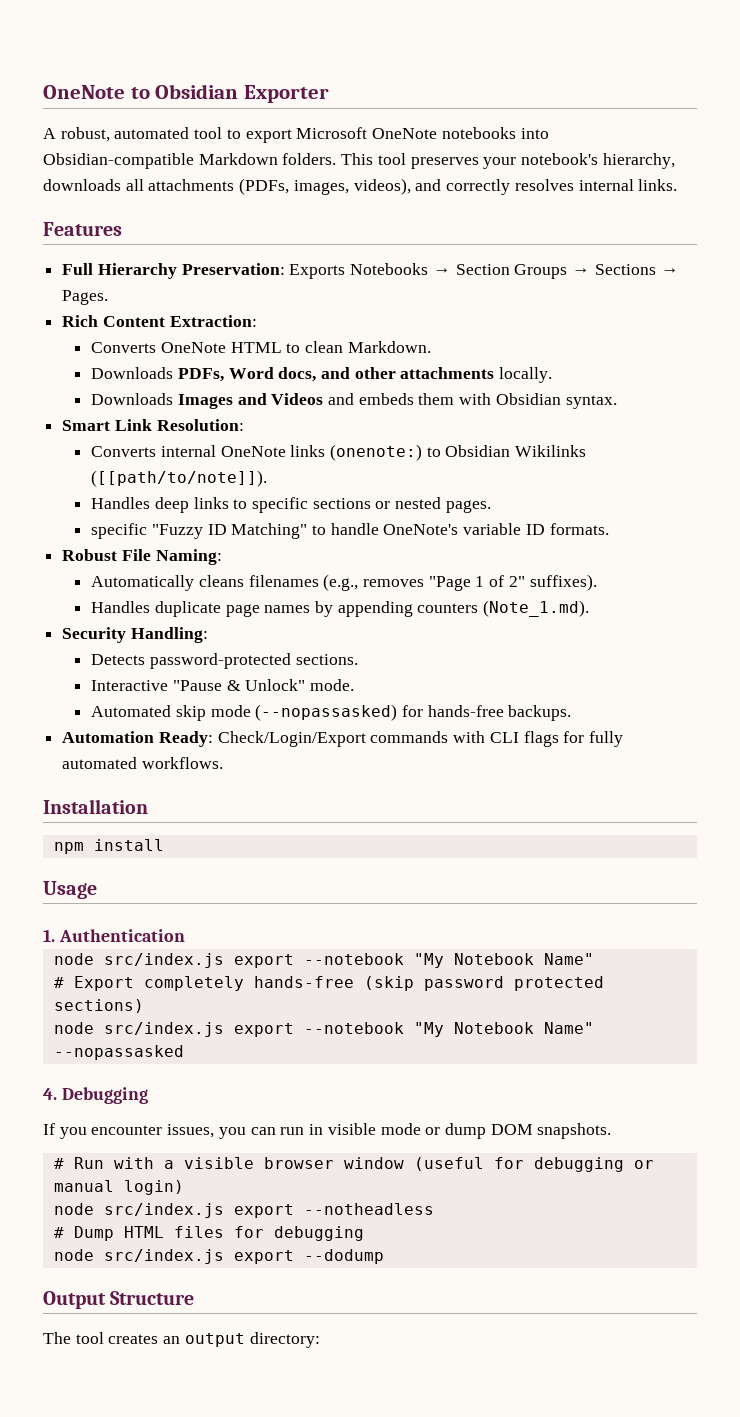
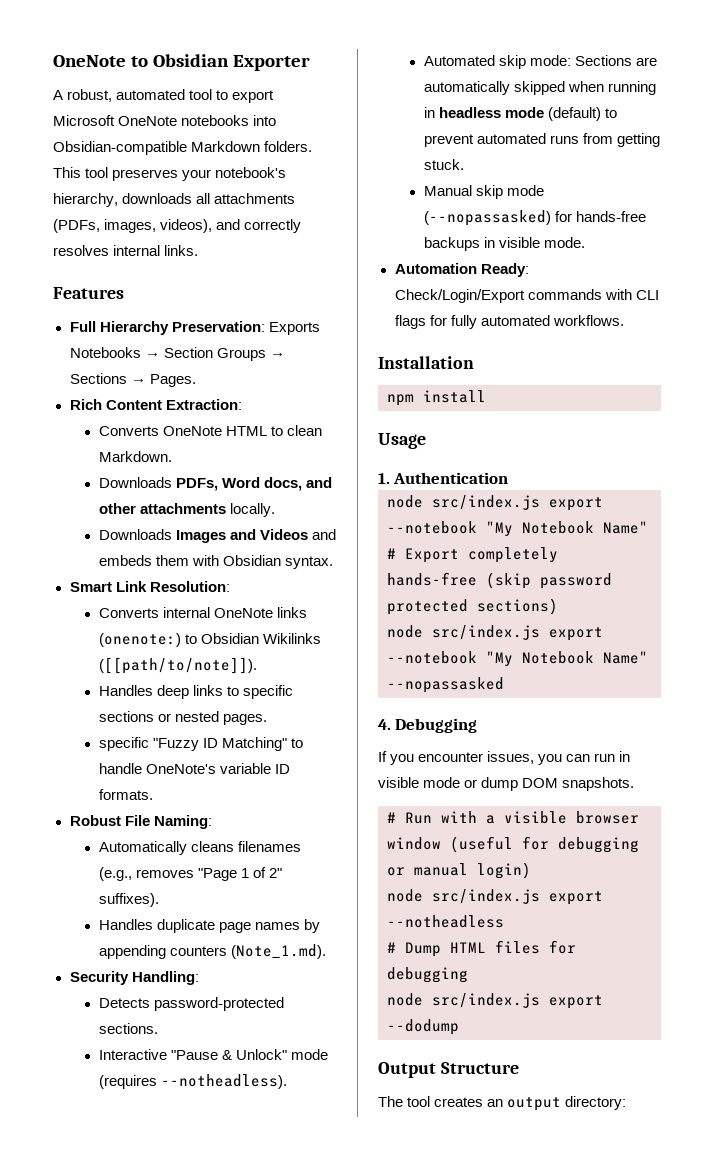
- Interactive "Pause & Unlock" mode.
+ Interactive "Pause & Unlock" mode (requires --notheadless).
- Automated skip mode (--nopassasked) for hands-free backups.
+ Automated skip mode: Sections are automatically skipped when running in headless mode (default) to prevent automated runs from getting stuck.
+ Manual skip mode (--nopassasked) for hands-free backups in visible mode.

